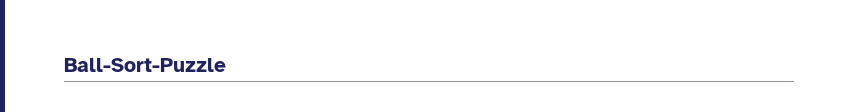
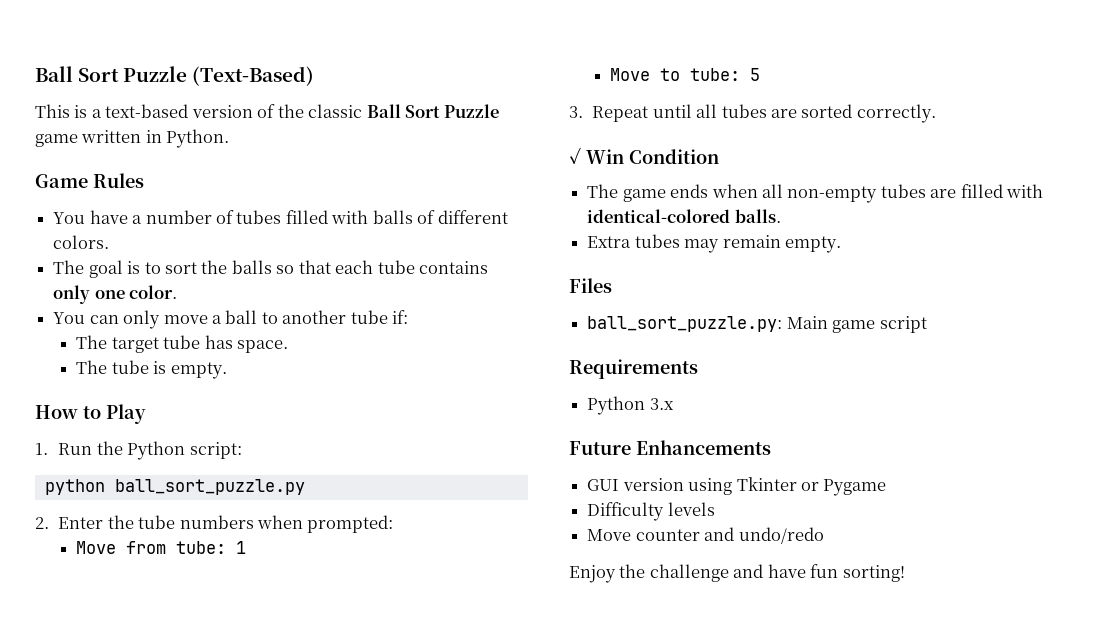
- Ball-Sort-Puzzle
+ Ball Sort Puzzle (Text-Based)
+ This is a text-based version of the classic Ball Sort Puzzle game written in Python.
+ Game Rules
+ You have a number of tubes filled with balls of different colors.
+ The goal is to sort the balls so that each tube contains only one color.
+ You can only move a ball to another tube if:
+ The target tube has space.
+ The tube is empty.
+ How to Play
+ 1. Run the Python script:
+ python ball_sort_puzzle.py
+ 2. Enter the tube numbers when prompted:
+ Move from tube: 1
+ Move to tube: 5
+ 3. Repeat until all tubes are sorted correctly.
+ ✓ Win Condition
+ The game ends when all non-empty tubes are filled with identical-colored balls.
+ Extra tubes may remain empty.
+ Files
+ ball_sort_puzzle.py: Main game script
+ Requirements
+ Python 3.x
+ Future Enhancements
+ GUI version using Tkinter or Pygame
+ Difficulty levels
+ Move counter and undo/redo
+ Enjoy the challenge and have fun sorting!

